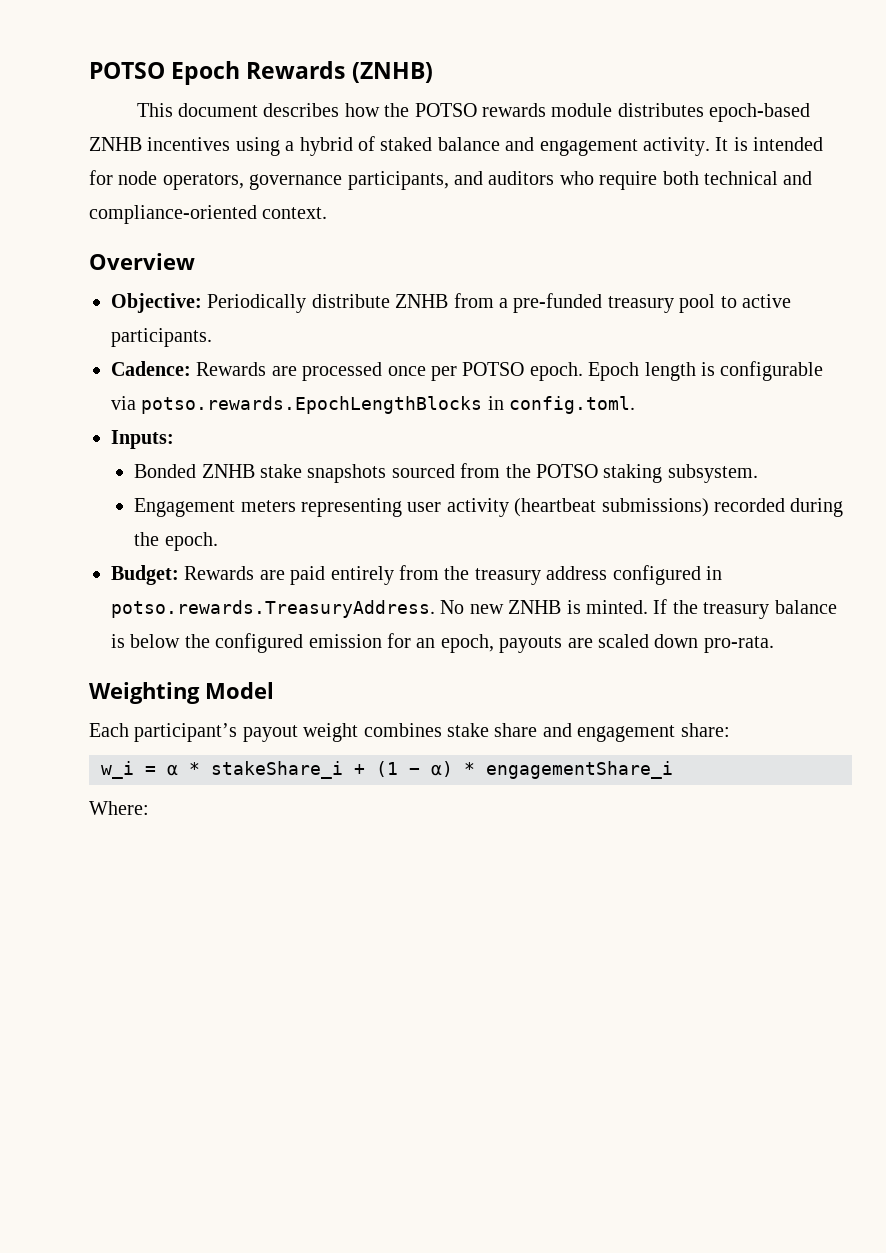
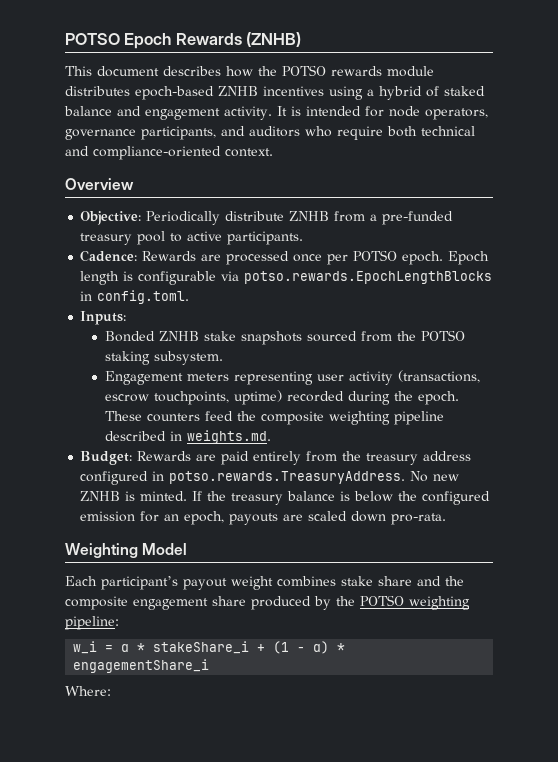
- Engagement meters representing user activity (heartbeat submissions) recorded during the epoch.
+ Engagement meters representing user activity (transactions, escrow touchpoints, uptime) recorded during the epoch. These counters feed the composite weighting pipeline described in weights.md.
- Each participant’s payout weight combines stake share and engagement share:
+ Each participant’s payout weight combines stake share and the composite engagement share produced by the POTSO weighting pipeline:

